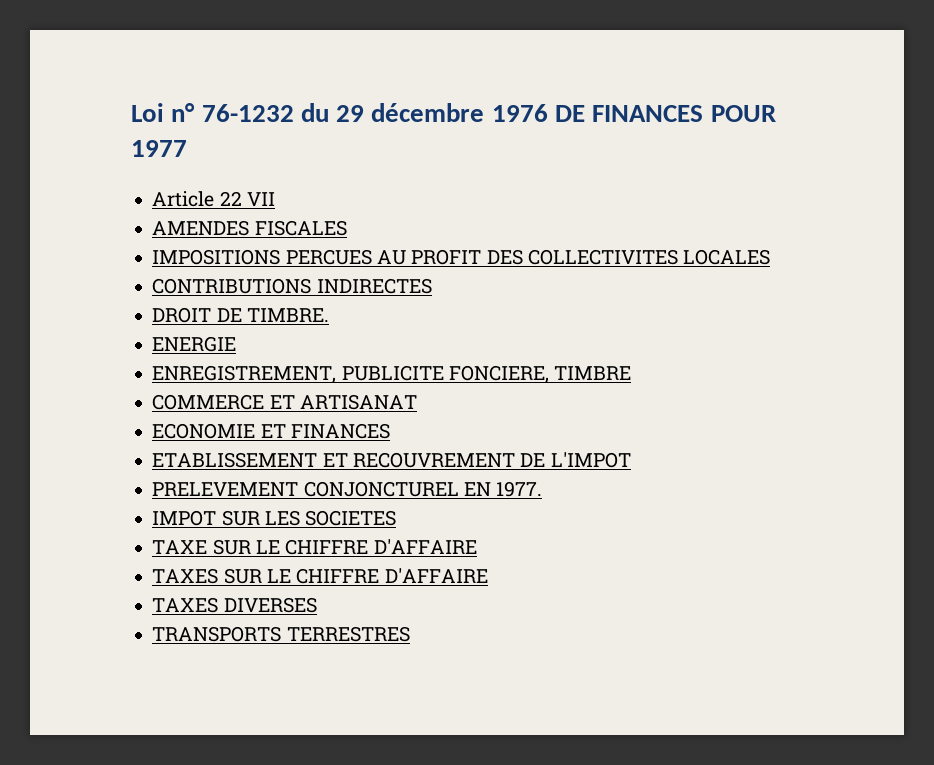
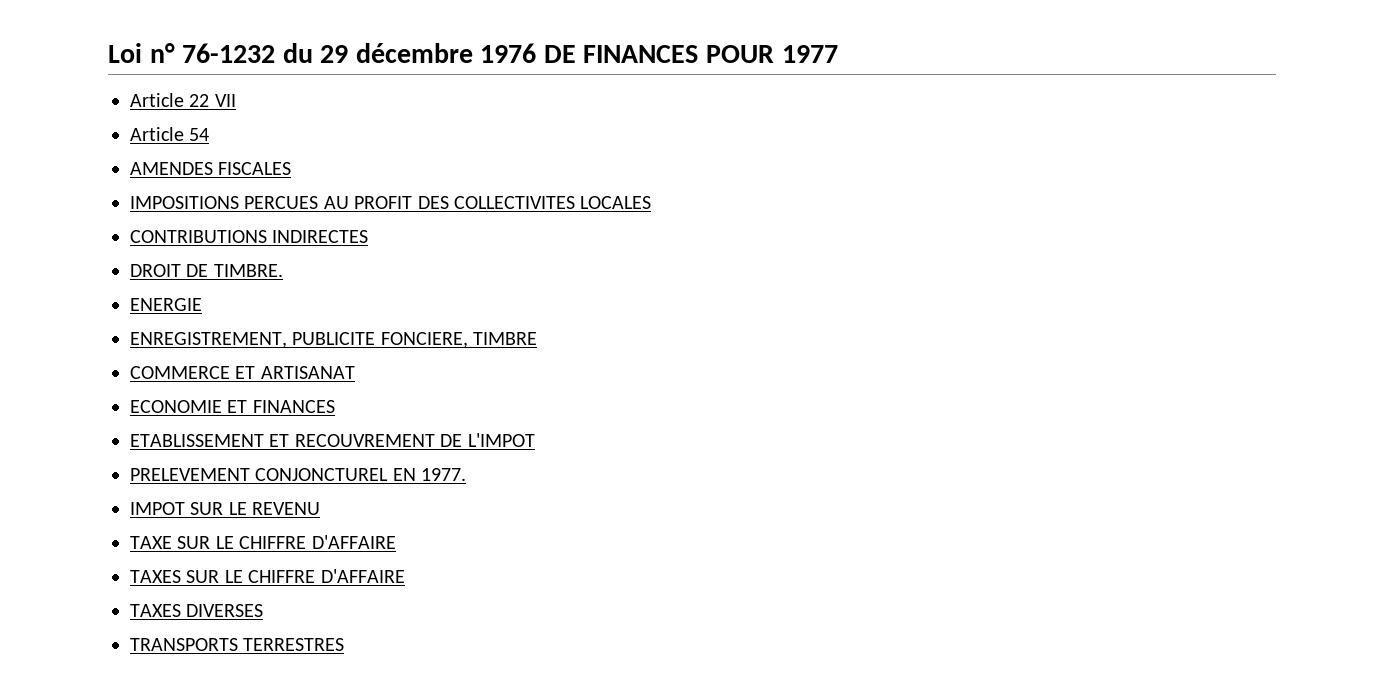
+ Article 54
- IMPOT SUR LES SOCIETES
+ IMPOT SUR LE REVENU

